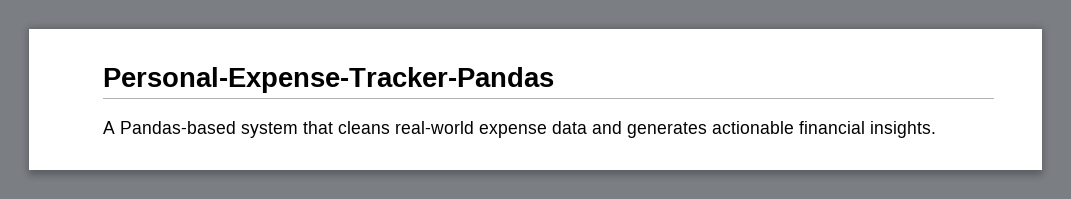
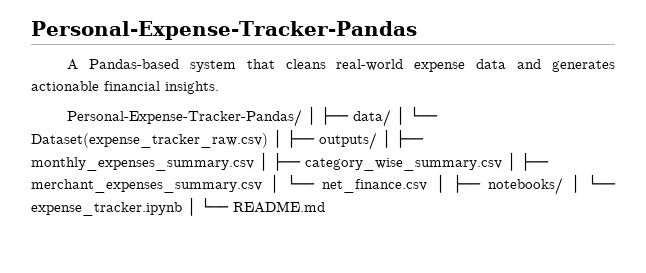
+ Personal-Expense-Tracker-Pandas/ │ ├── data/ │ └── Dataset(expense_tracker_raw.csv) │ ├── outputs/ │ ├── monthly_expenses_summary.csv │ ├── category_wise_summary.csv │ ├── merchant_expenses_summary.csv │ └── net_finance.csv │ ├── notebooks/ │ └── expense_tracker.ipynb │ └── README.md

